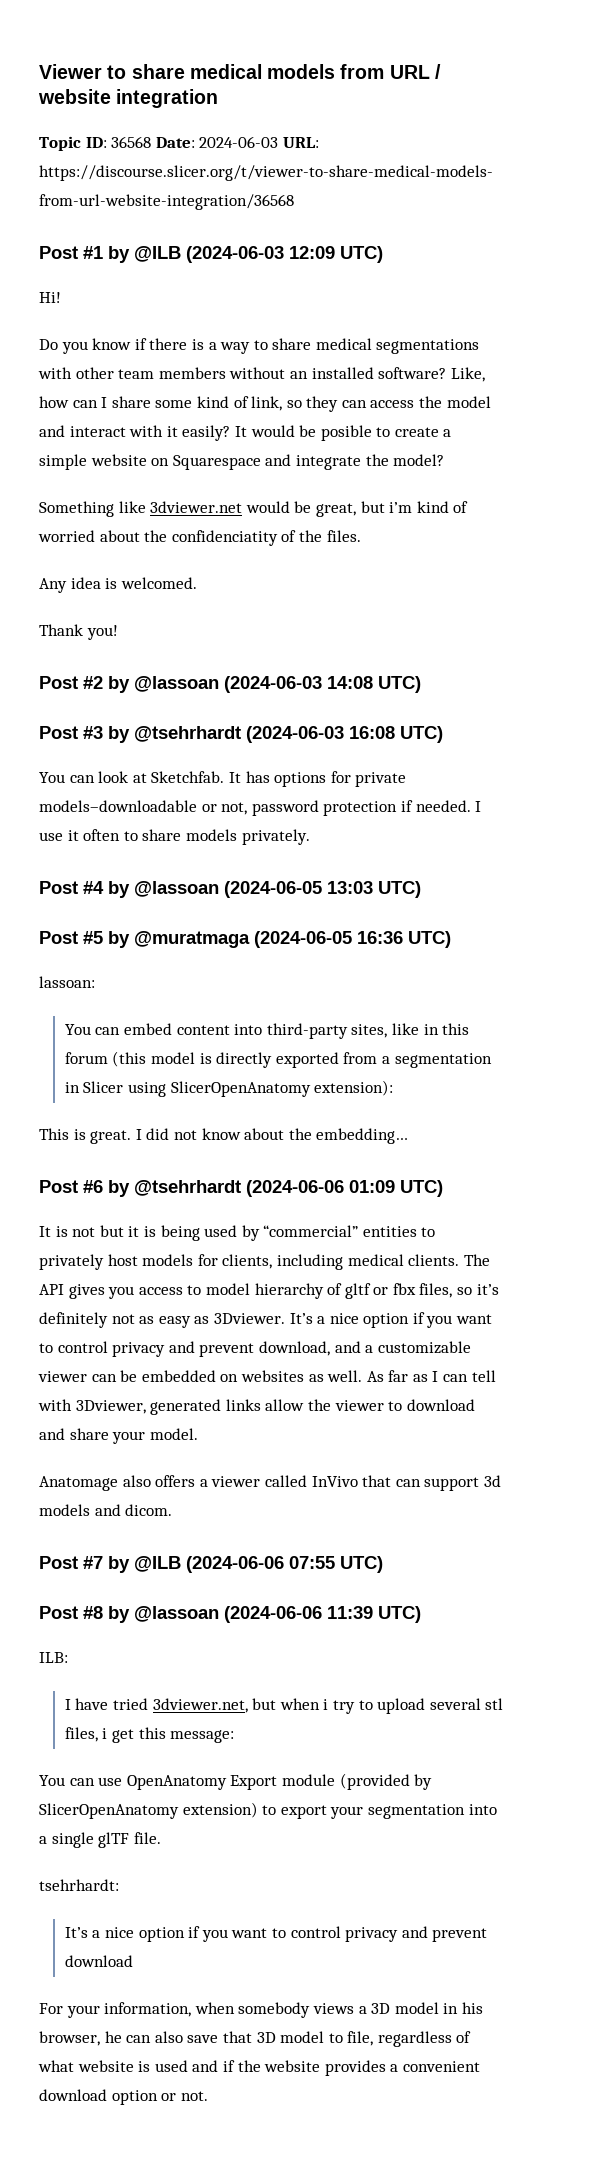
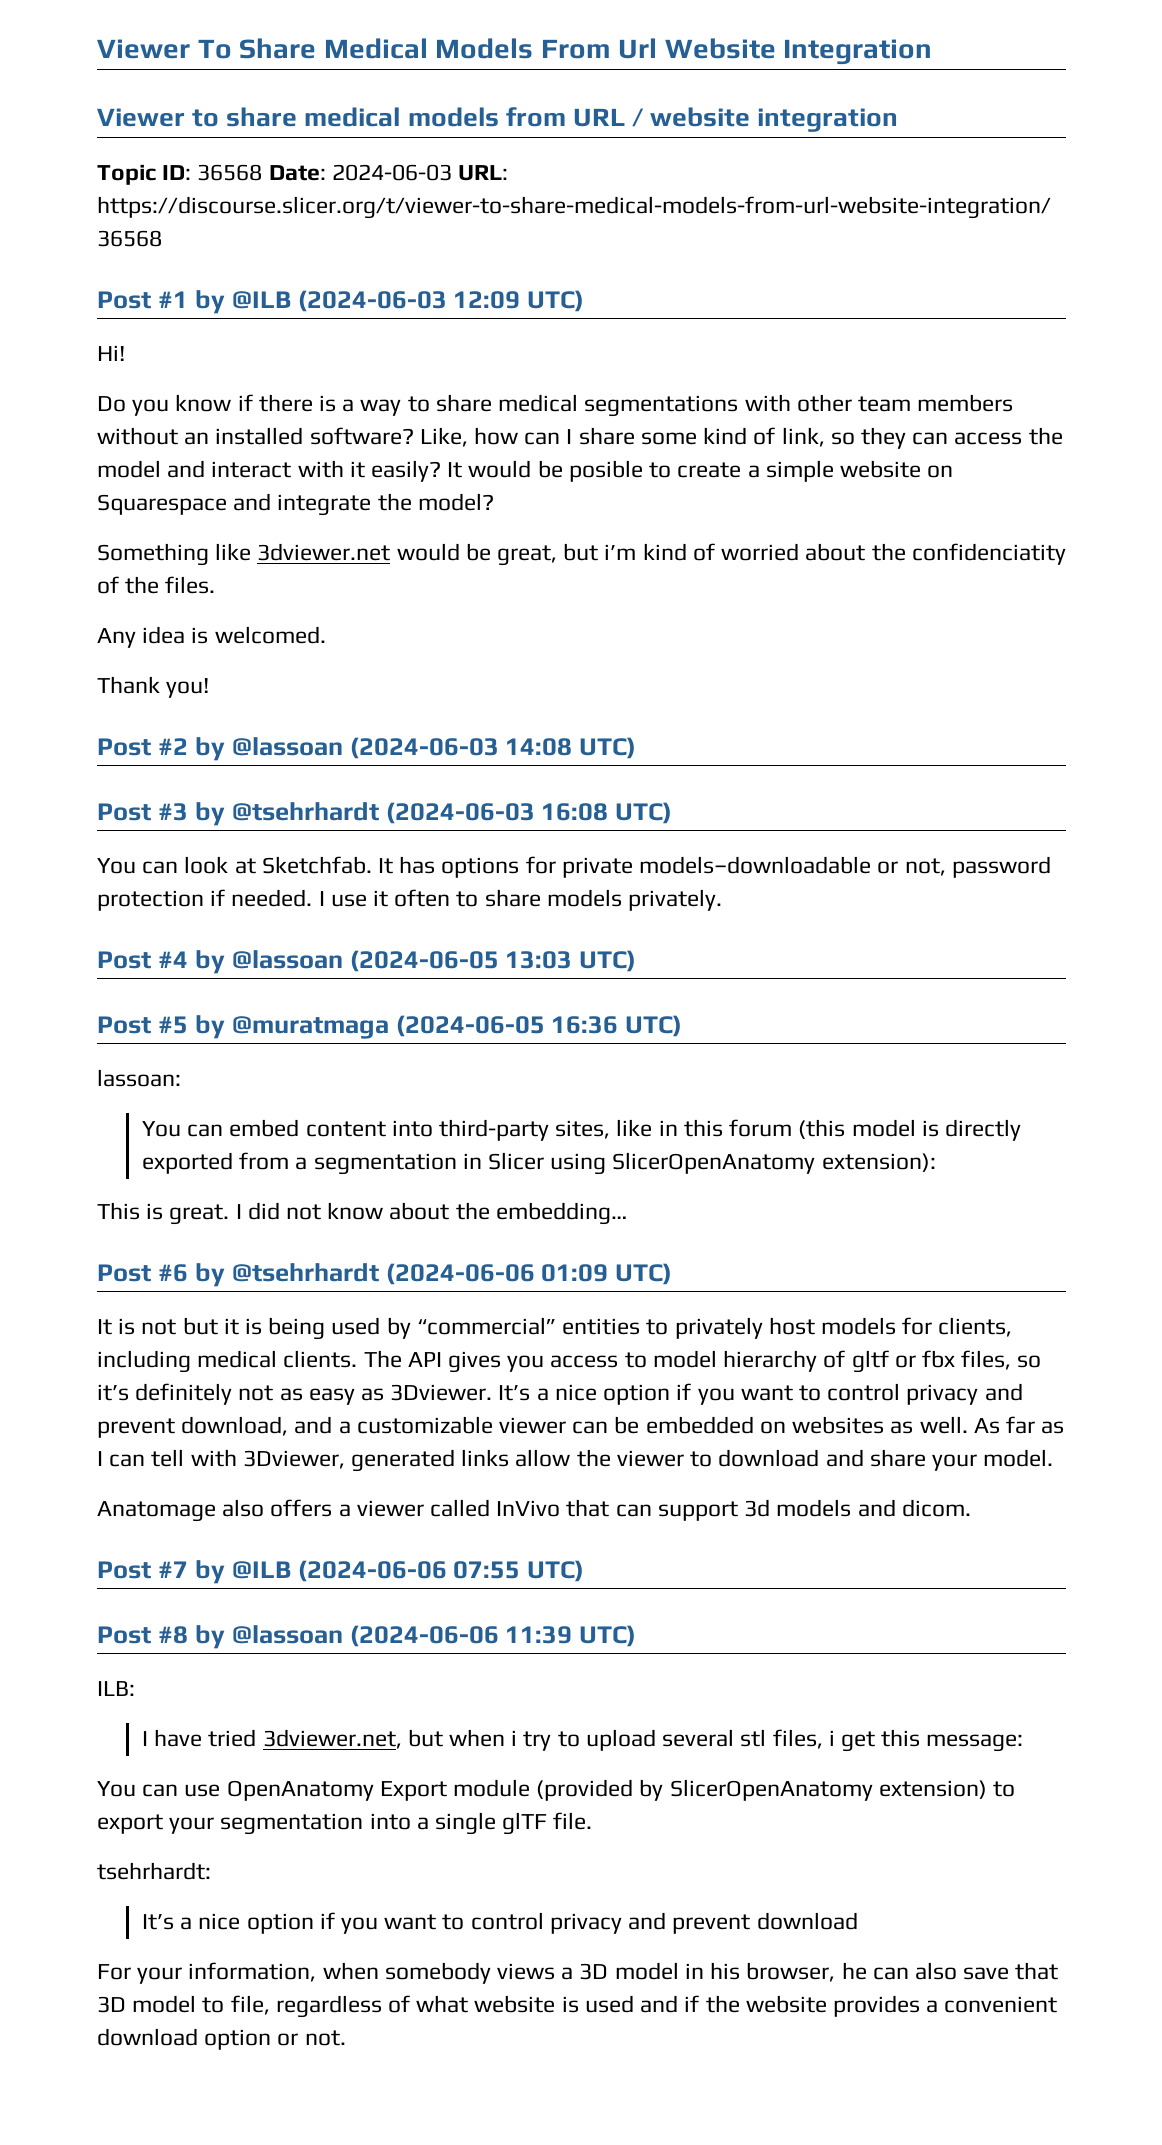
+ Viewer To Share Medical Models From Url Website Integration

